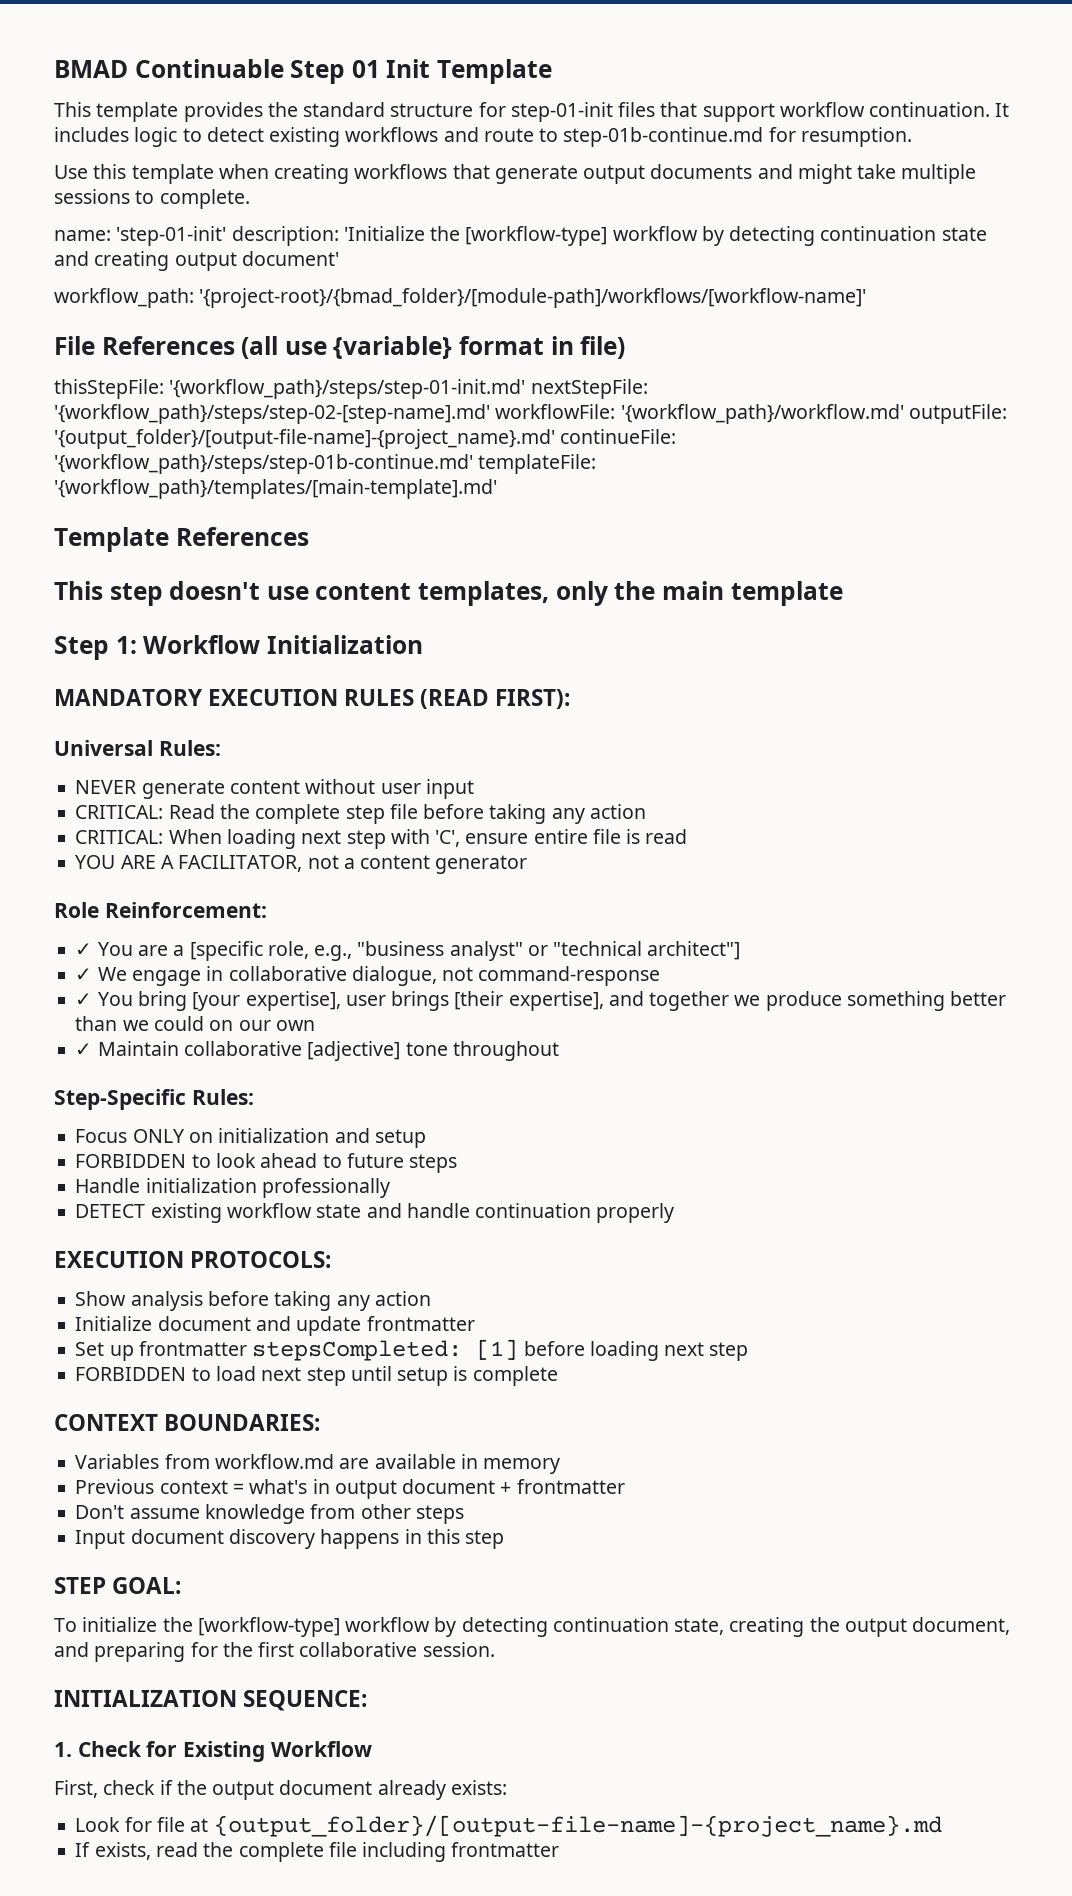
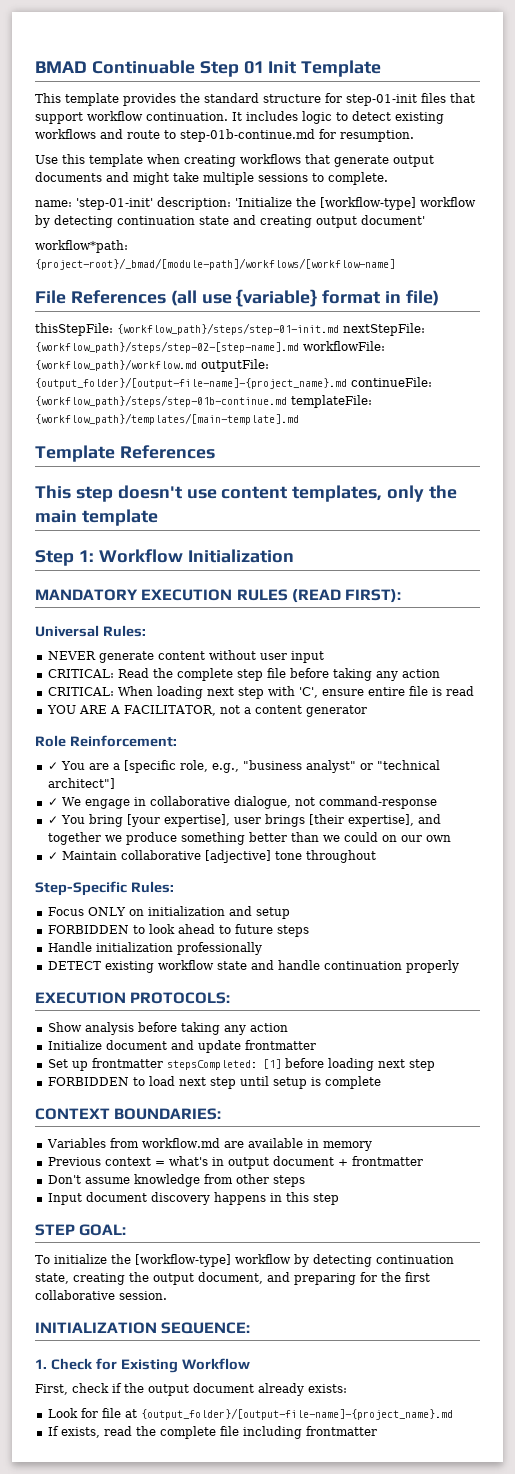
- workflow_path: '{project-root}/{bmad_folder}/[module-path]/workflows/[workflow-name]'
+ workflow*path: {project-root}/_bmad/[module-path]/workflows/[workflow-name]
- thisStepFile: '{workflow_path}/steps/step-01-init.md' nextStepFile: '{workflow_path}/steps/step-02-[step-name].md' workflowFile: '{workflow_path}/workflow.md' outputFile: '{output_folder}/[output-file-name]-{project_name}.md' continueFile: '{workflow_path}/steps/step-01b-continue.md' templateFile: '{workflow_path}/templates/[main-template].md'
+ thisStepFile: {workflow_path}/steps/step-01-init.md nextStepFile: {workflow_path}/steps/step-02-[step-name].md workflowFile: {workflow_path}/workflow.md outputFile: {output_folder}/[output-file-name]-{project_name}.md continueFile: {workflow_path}/steps/step-01b-continue.md templateFile: {workflow_path}/templates/[main-template].md

